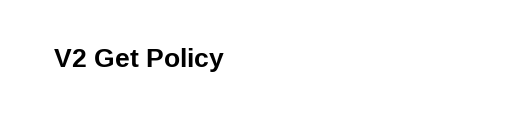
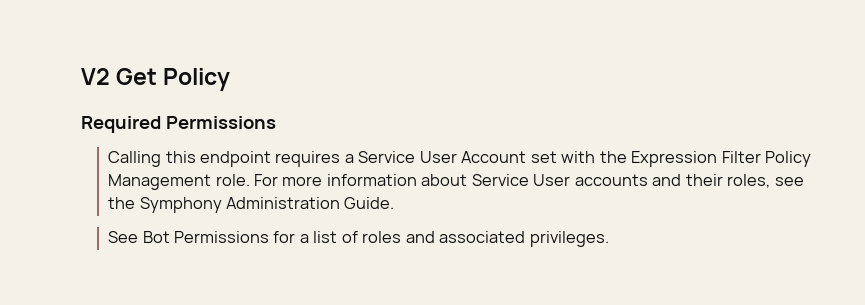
+ Required Permissions
+ Calling this endpoint requires a Service User Account set with the Expression Filter Policy Management role. For more information about Service User accounts and their roles, see the Symphony Administration Guide.
+ See Bot Permissions for a list of roles and associated privileges.

